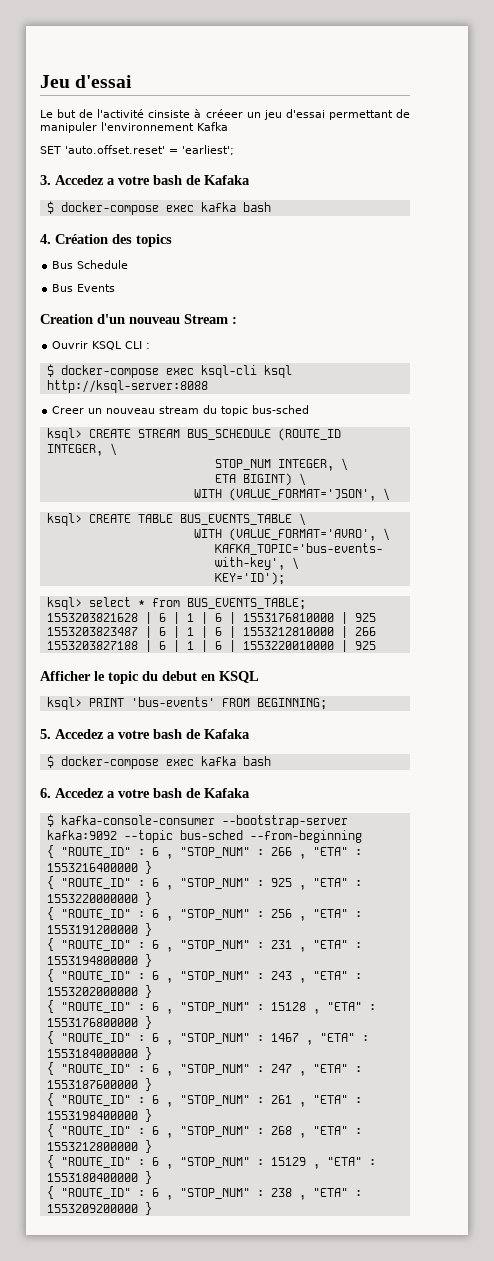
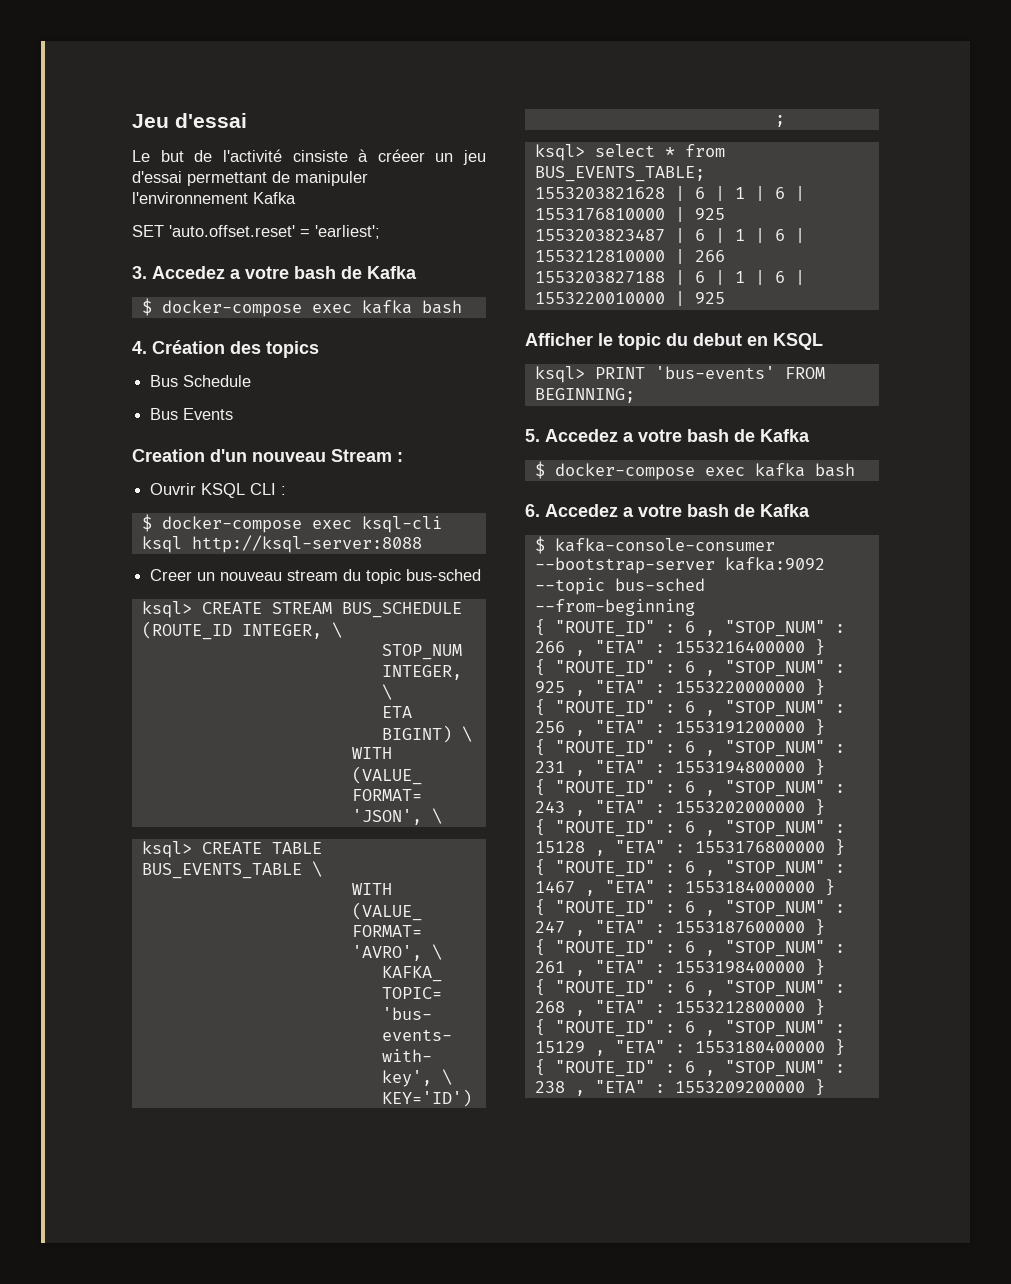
- 3. Accedez a votre bash de Kafaka
+ 3. Accedez a votre bash de Kafka
- 5. Accedez a votre bash de Kafaka
+ 5. Accedez a votre bash de Kafka
- 6. Accedez a votre bash de Kafaka
+ 6. Accedez a votre bash de Kafka

